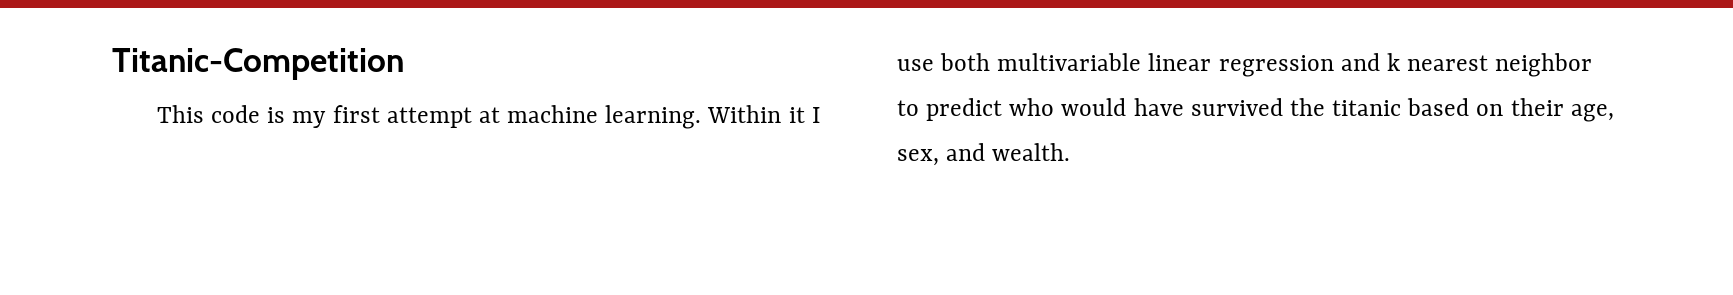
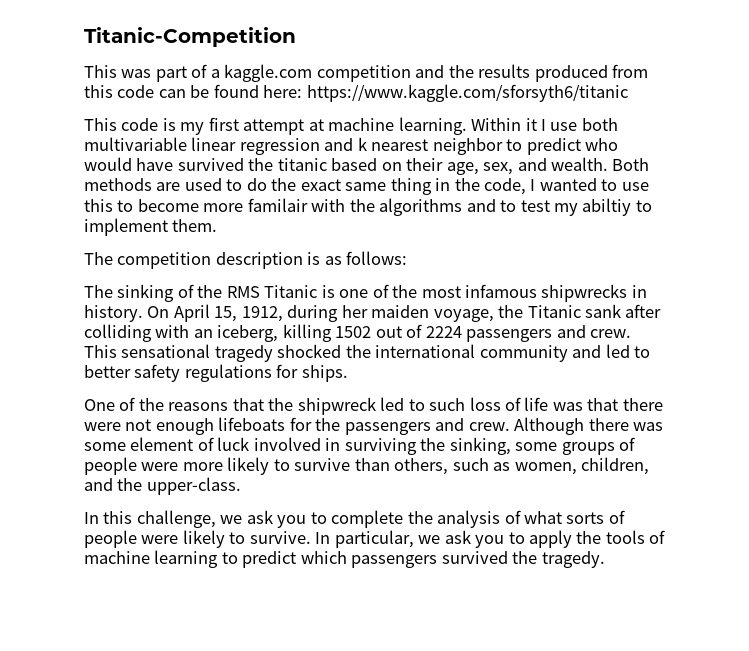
+ This was part of a kaggle.com competition and the results produced from this code can be found here: https://www.kaggle.com/sforsyth6/titanic
+ Both methods are used to do the exact same thing in the code, I wanted to use this to become more familair with the algorithms and to test my abiltiy to implement them.
+ The competition description is as follows:
+ The sinking of the RMS Titanic is one of the most infamous shipwrecks in history. On April 15, 1912, during her maiden voyage, the Titanic sank after colliding with an iceberg, killing 1502 out of 2224 passengers and crew. This sensational tragedy shocked the international community and led to better safety regulations for ships.
+ One of the reasons that the shipwreck led to such loss of life was that there were not enough lifeboats for the passengers and crew. Although there was some element of luck involved in surviving the sinking, some groups of people were more likely to survive than others, such as women, children, and the upper-class.
+ In this challenge, we ask you to complete the analysis of what sorts of people were likely to survive. In particular, we ask you to apply the tools of machine learning to predict which passengers survived the tragedy.

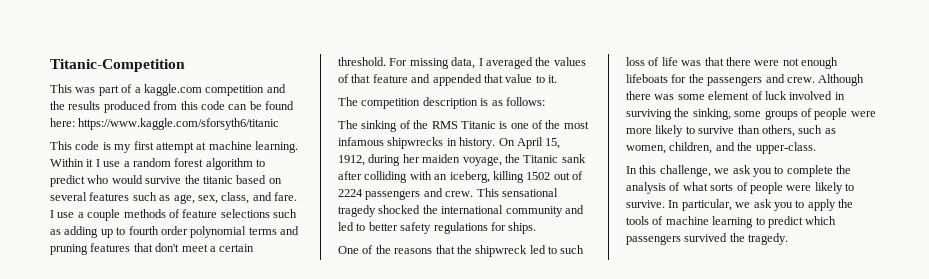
- Within it I use both multivariable linear regression and k nearest neighbor to predict who would have survived the titanic based on their age, sex, and wealth. Both methods are used to do the exact same thing in the code, I wanted to use this to become more familair with the algorithms and to test my abiltiy to implement them.
+ Within it I use a random forest algorithm to predict who would survive the titanic based on several features such as age, sex, class, and fare. I use a couple methods of feature selections such as adding up to fourth order polynomial terms and pruning features that don't meet a certain threshold. For missing data, I averaged the values of that feature and appended that value to it.

